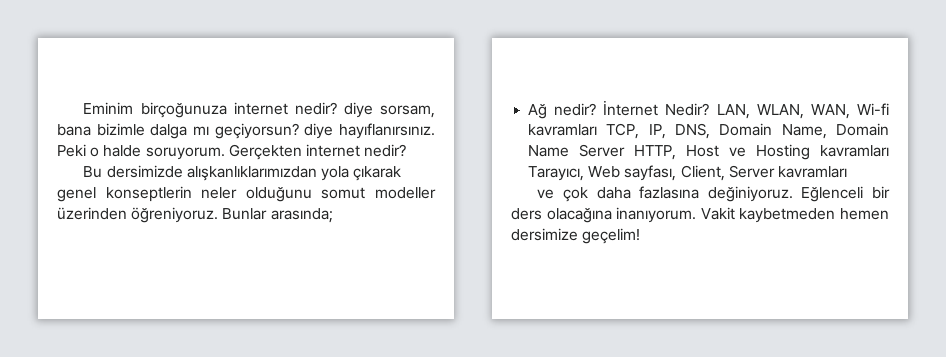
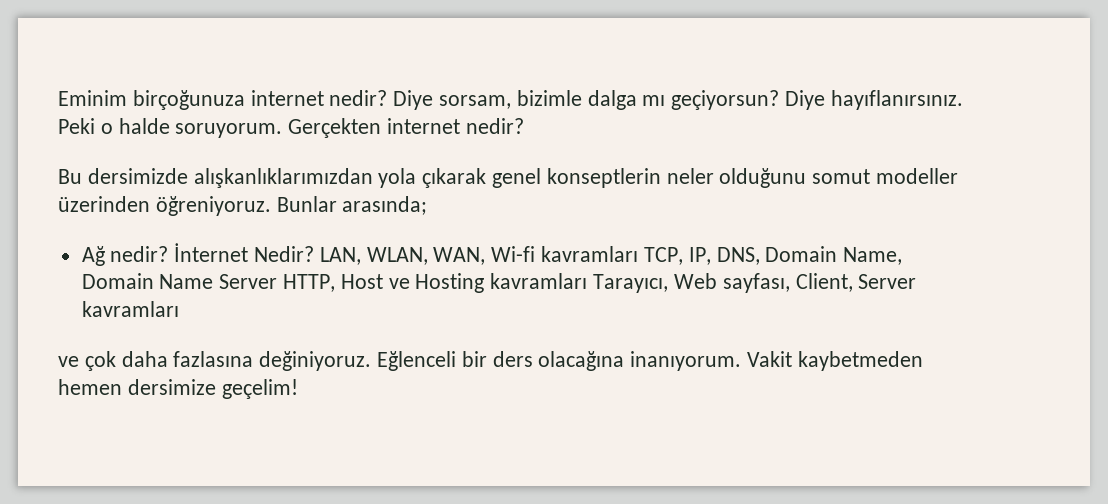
- Eminim birçoğunuza internet nedir? diye sorsam, bana bizimle dalga mı geçiyorsun? diye hayıflanırsınız.
+ Eminim birçoğunuza internet nedir? Diye sorsam, bizimle dalga mı geçiyorsun? Diye hayıflanırsınız.

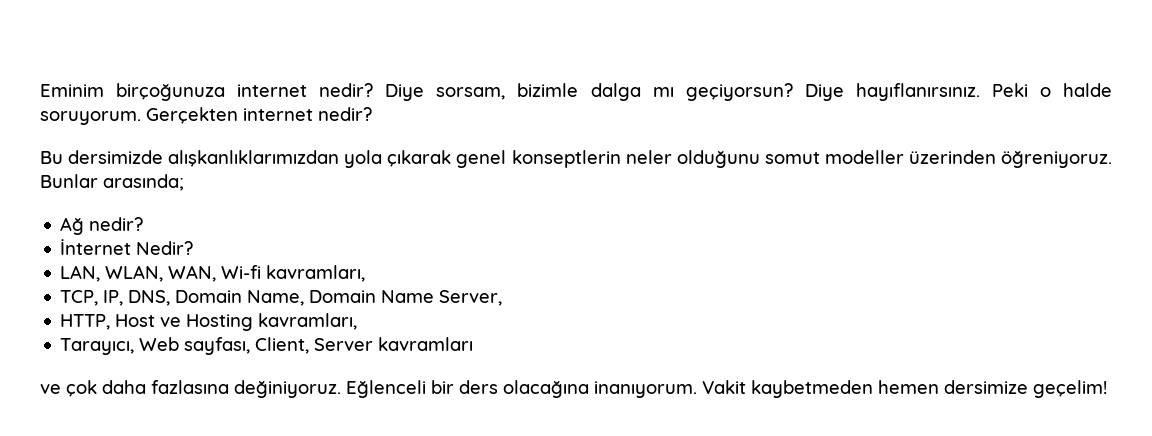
- Ağ nedir? İnternet Nedir? LAN, WLAN, WAN, Wi-fi kavramları TCP, IP, DNS, Domain Name, Domain Name Server HTTP, Host ve Hosting kavramları Tarayıcı, Web sayfası, Client, Server kavramları
+ Ağ nedir?
+ İnternet Nedir?
+ LAN, WLAN, WAN, Wi-fi kavramları,
+ TCP, IP, DNS, Domain Name, Domain Name Server,
+ HTTP, Host ve Hosting kavramları,
+ Tarayıcı, Web sayfası, Client, Server kavramları

